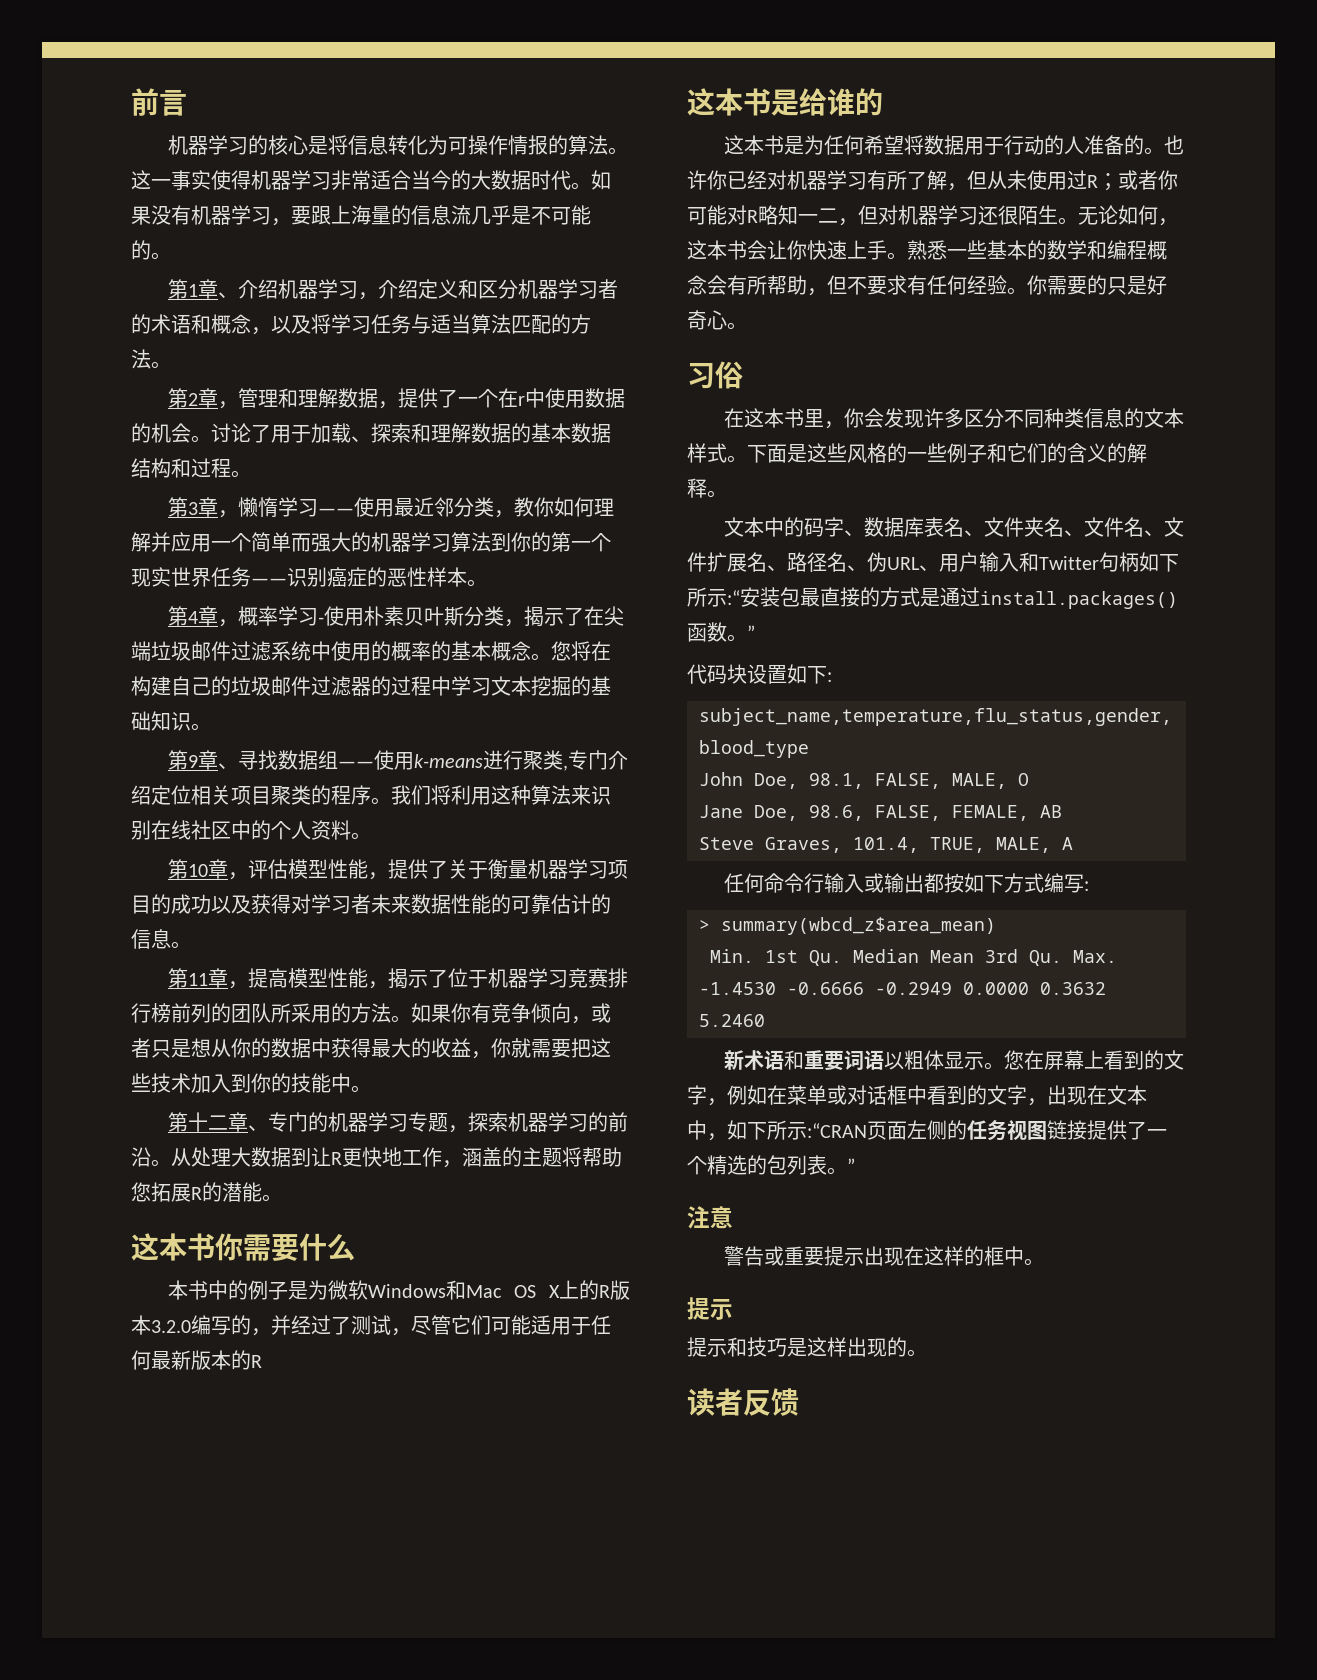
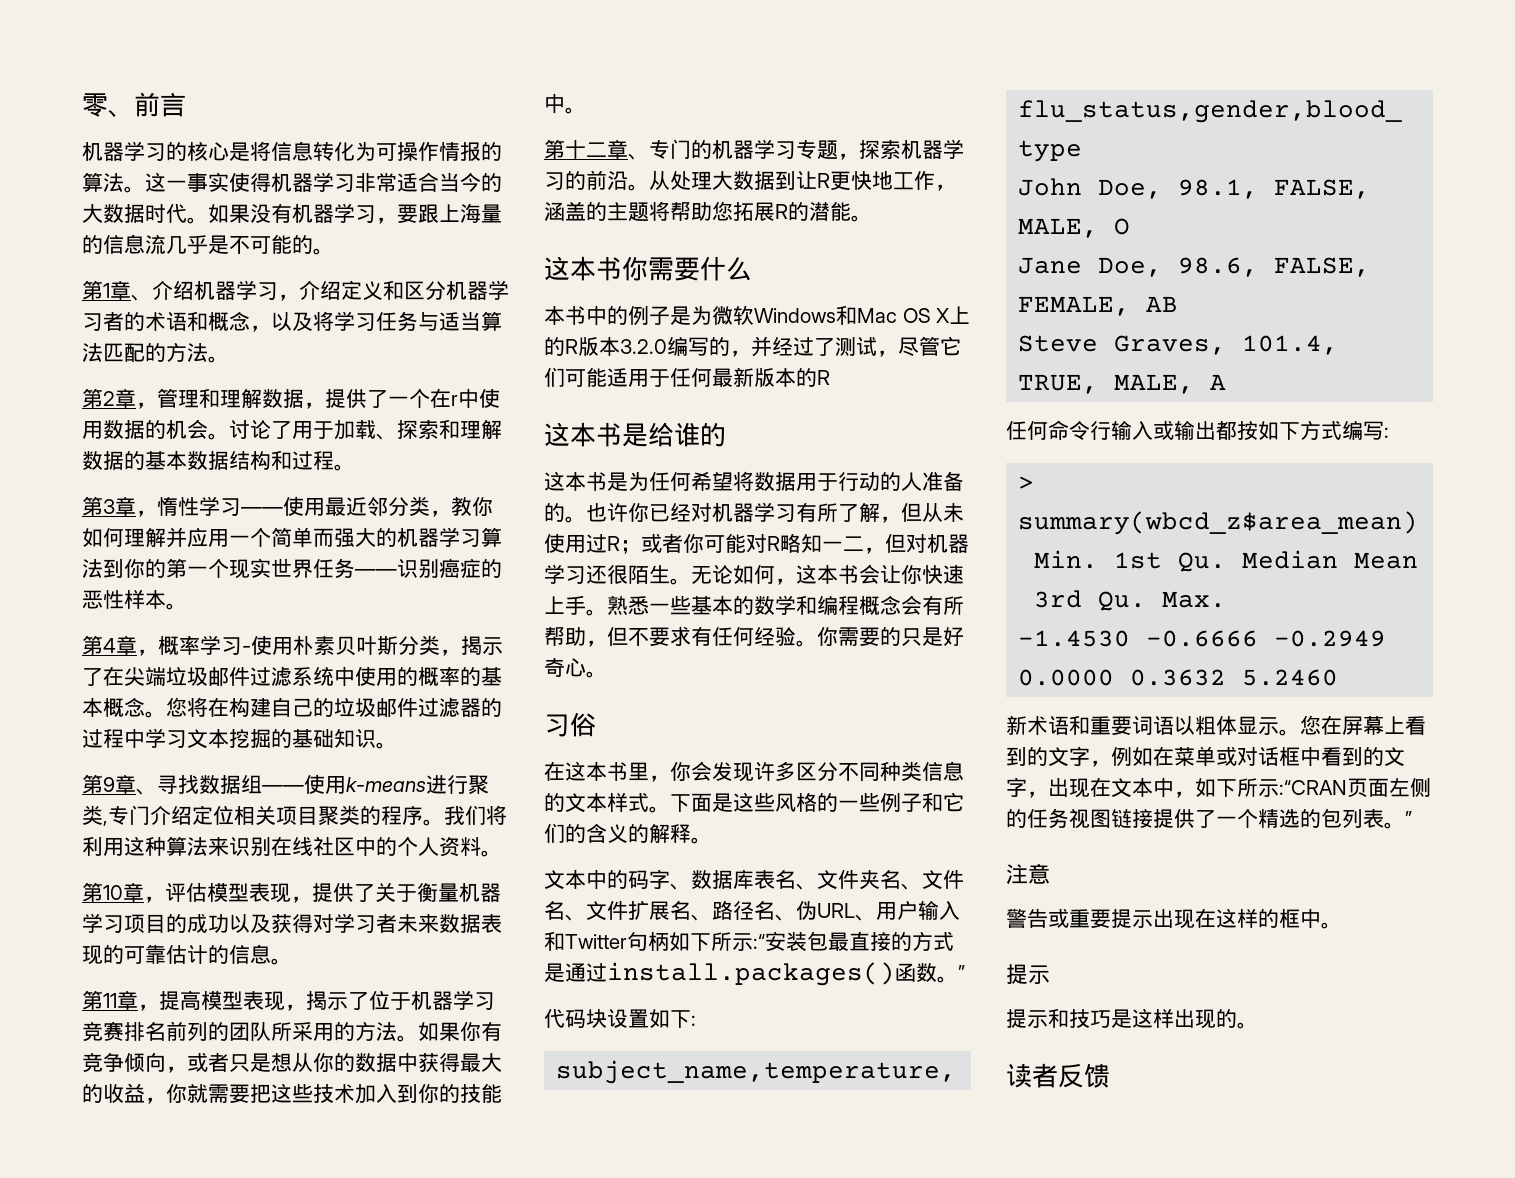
- 前言
+ 零、前言
- 第3章，懒惰学习——使用最近邻分类，教你如何理解并应用一个简单而强大的机器学习算法到你的第一个现实世界任务——识别癌症的恶性样本。
+ 第3章，惰性学习——使用最近邻分类，教你如何理解并应用一个简单而强大的机器学习算法到你的第一个现实世界任务——识别癌症的恶性样本。
- 第10章，评估模型性能，提供了关于衡量机器学习项目的成功以及获得对学习者未来数据性能的可靠估计的信息。
+ 第10章，评估模型表现，提供了关于衡量机器学习项目的成功以及获得对学习者未来数据表现的可靠估计的信息。
- 第11章，提高模型性能，揭示了位于机器学习竞赛排行榜前列的团队所采用的方法。
+ 第11章，提高模型表现，揭示了位于机器学习竞赛排名前列的团队所采用的方法。

